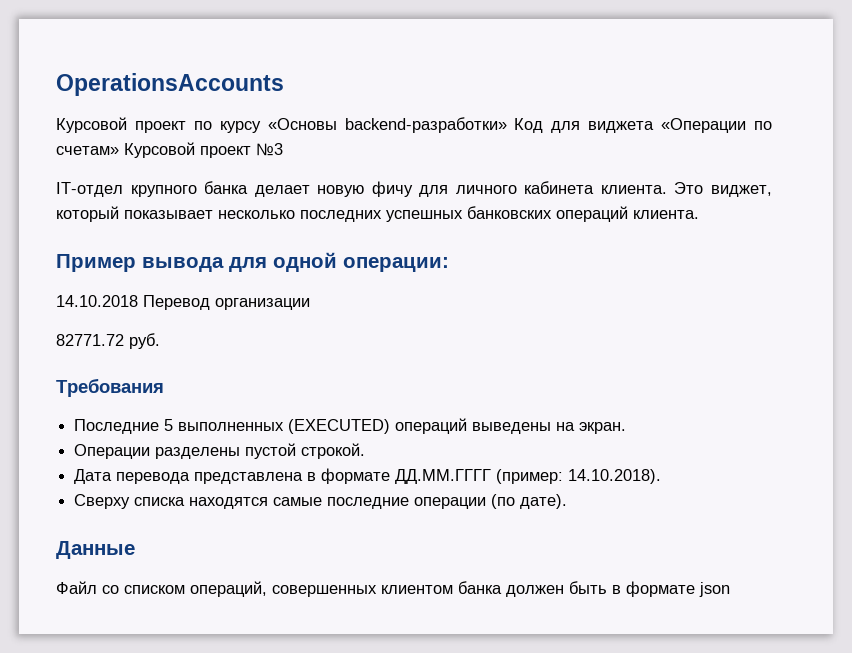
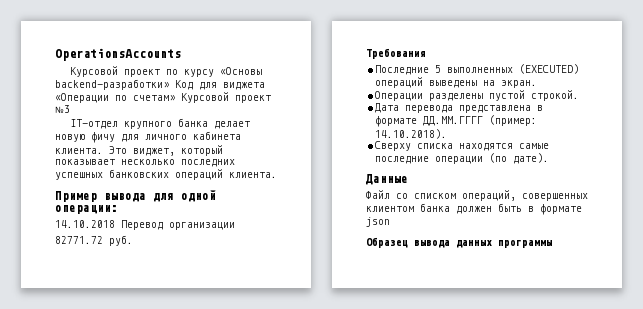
+ Образец вывода данных программы

